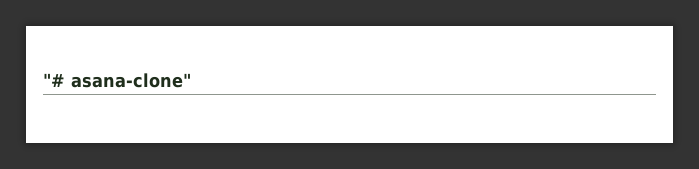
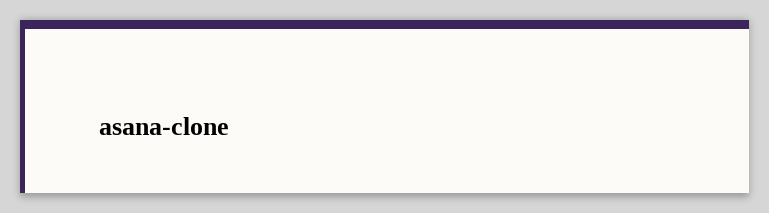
- "# asana-clone"
+ asana-clone

